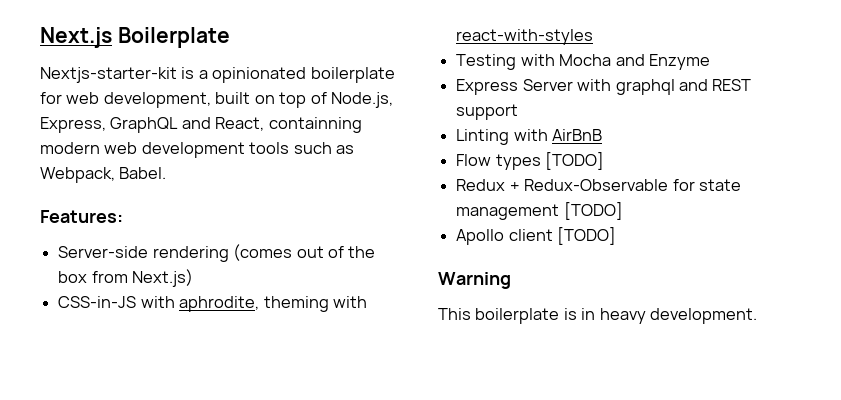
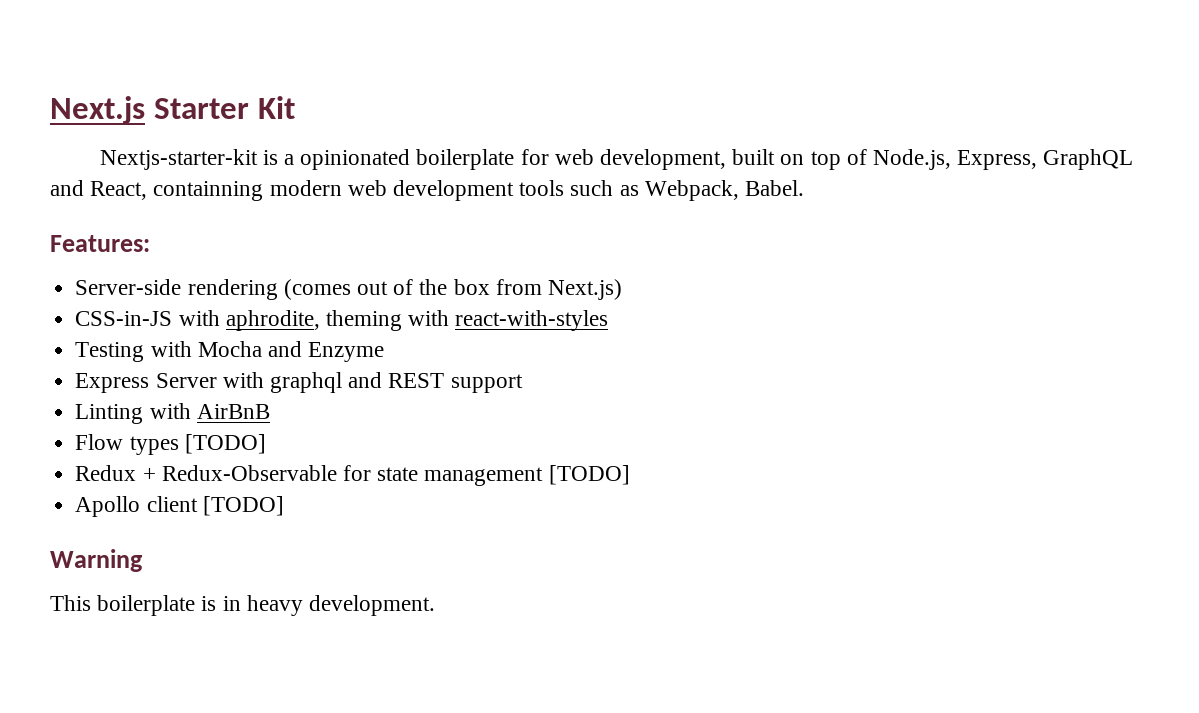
- Next.js Boilerplate
+ Next.js Starter Kit

